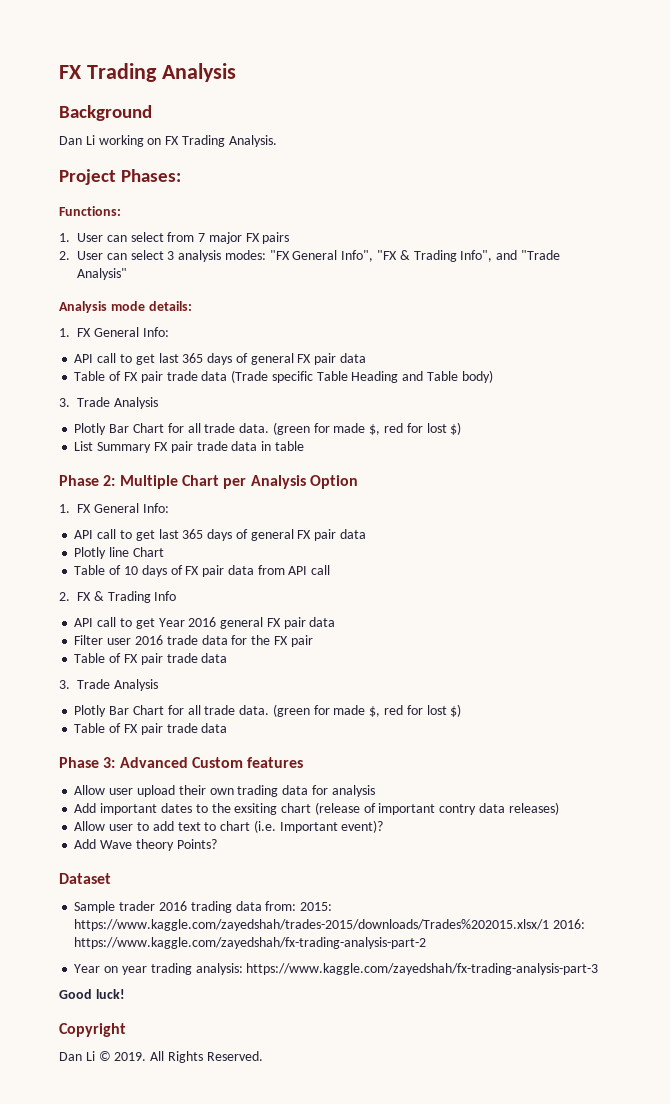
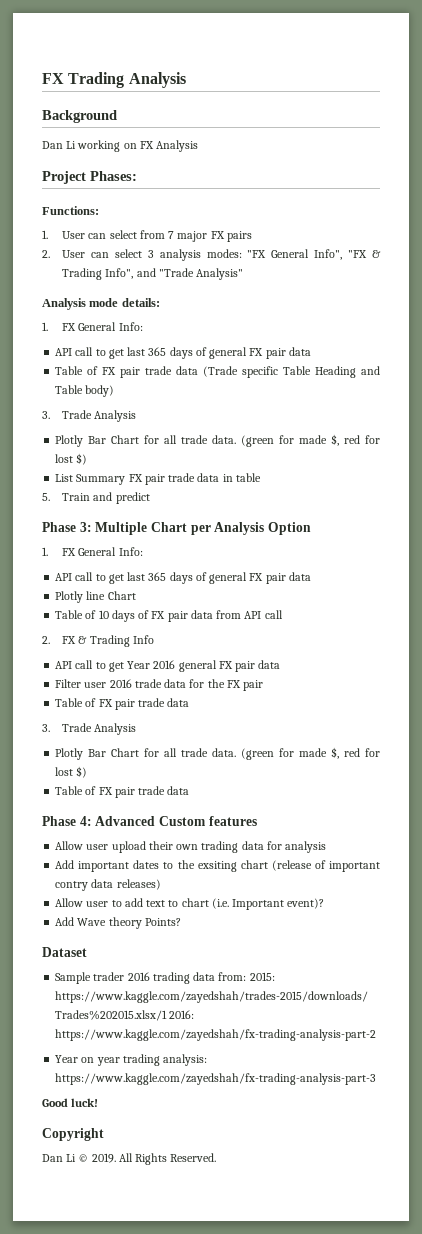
- Dan Li working on FX Trading Analysis.
+ Dan Li working on FX Analysis
- Phase 2: Multiple Chart per Analysis Option
+ 5. Train and predict
+ Phase 3: Multiple Chart per Analysis Option
- Phase 3: Advanced Custom features
+ Phase 4: Advanced Custom features

